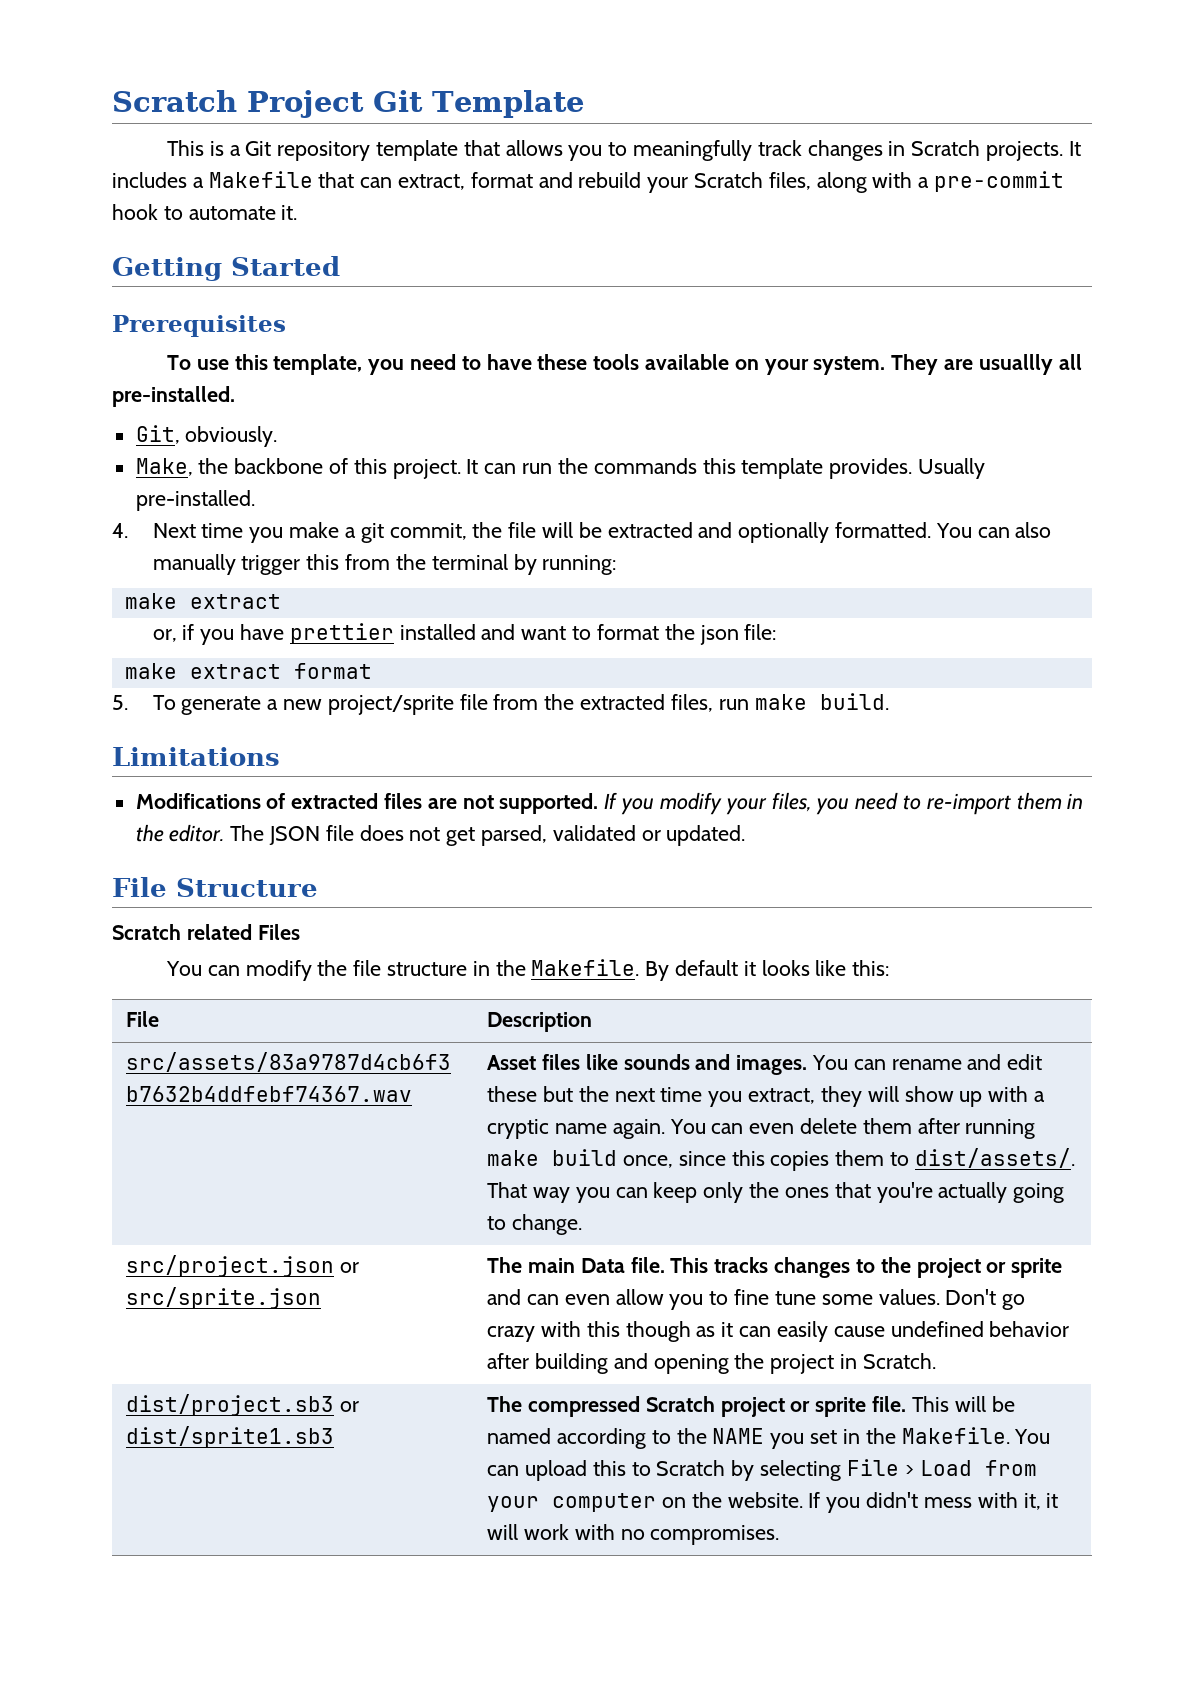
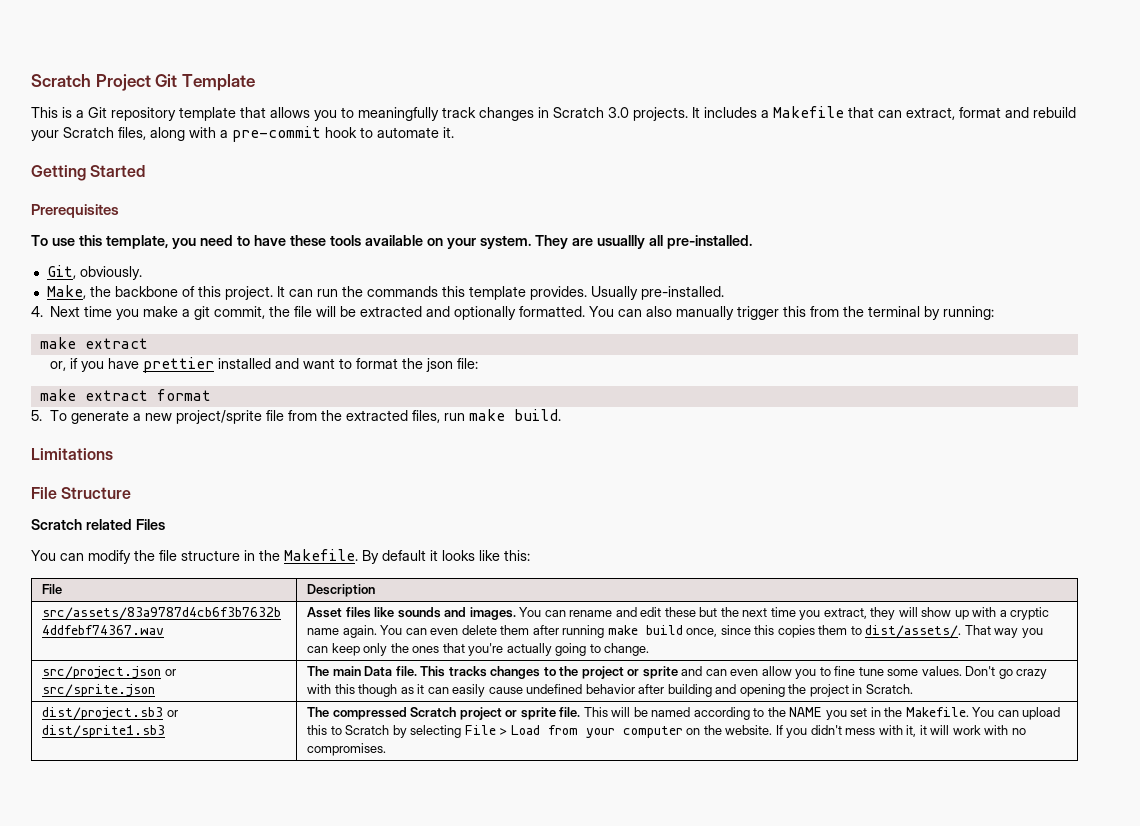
- This is a Git repository template that allows you to meaningfully track changes in Scratch projects.
+ This is a Git repository template that allows you to meaningfully track changes in Scratch 3.0 projects.
- Modifications of extracted files are not supported. If you modify your files, you need to re-import them in the editor. The JSON file does not get parsed, validated or updated.

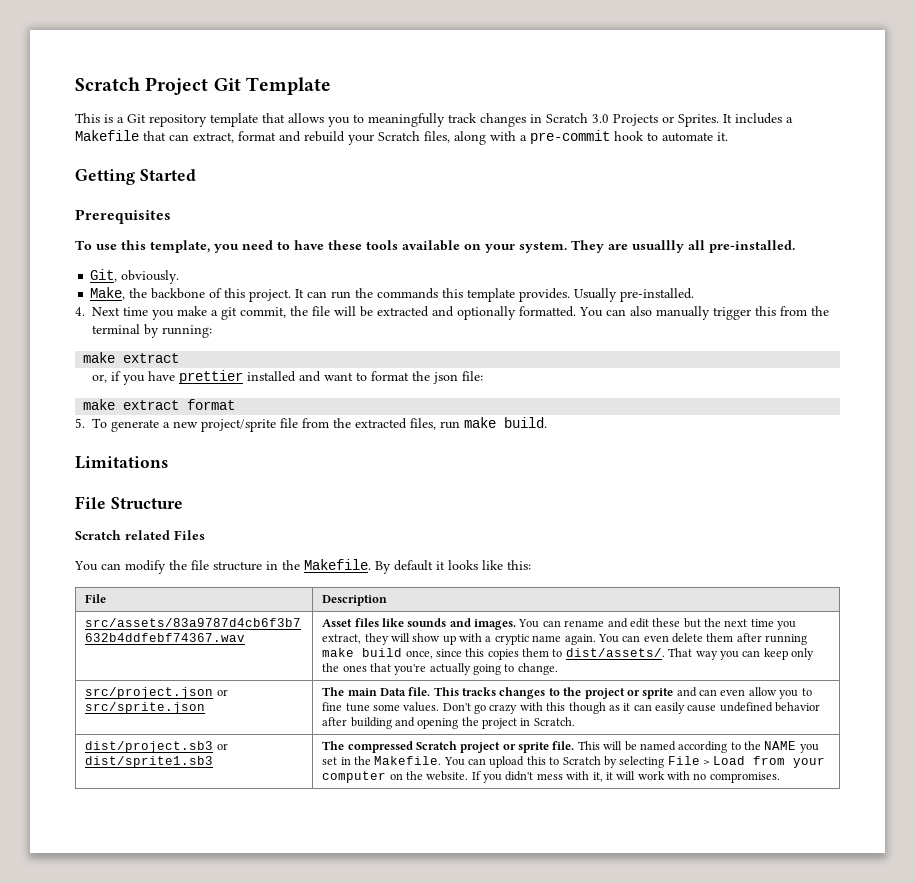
- This is a Git repository template that allows you to meaningfully track changes in Scratch 3.0 projects.
+ This is a Git repository template that allows you to meaningfully track changes in Scratch 3.0 Projects or Sprites.

